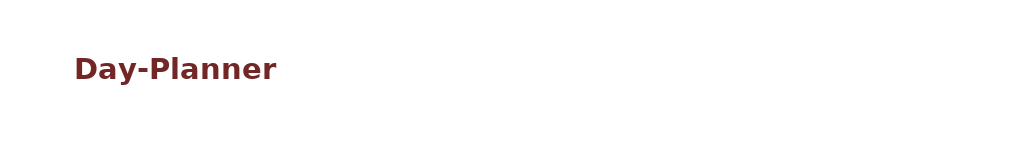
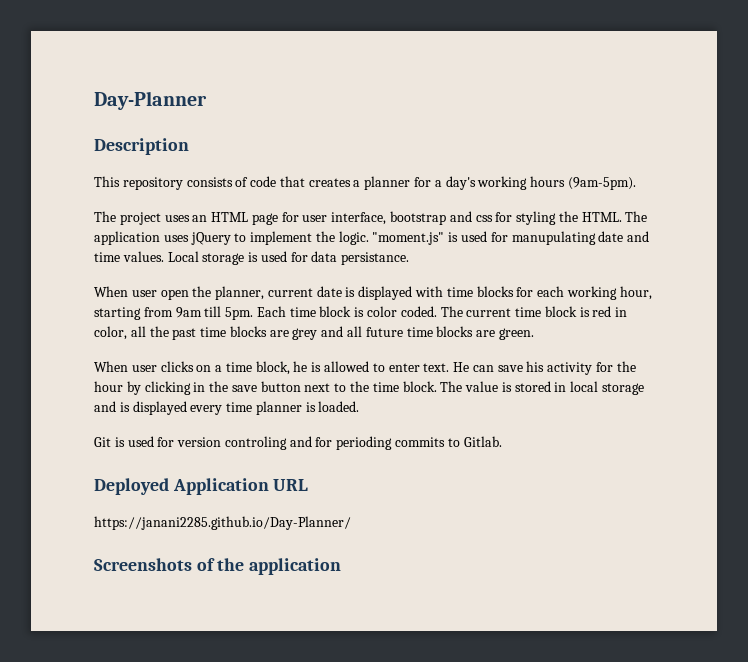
+ Description
+ This repository consists of code that creates a planner for a day's working hours (9am-5pm).
+ The project uses an HTML page for user interface, bootstrap and css for styling the HTML. The application uses jQuery to implement the logic. "moment.js" is used for manupulating date and time values. Local storage is used for data persistance.
+ When user open the planner, current date is displayed with time blocks for each working hour, starting from 9am till 5pm. Each time block is color coded. The current time block is red in color, all the past time blocks are grey and all future time blocks are green.
+ When user clicks on a time block, he is allowed to enter text. He can save his activity for the hour by clicking in the save button next to the time block. The value is stored in local storage and is displayed every time planner is loaded.
+ Git is used for version controling and for perioding commits to Gitlab.
+ Deployed Application URL
+ https://janani2285.github.io/Day-Planner/
+ Screenshots of the application

